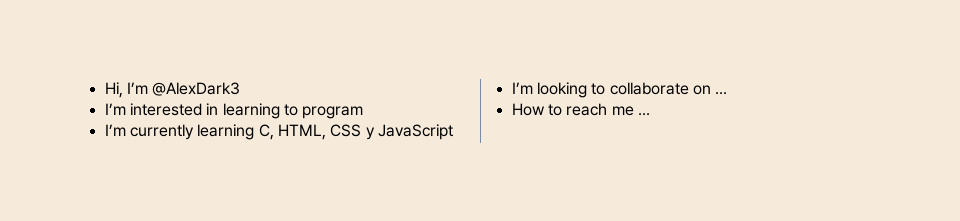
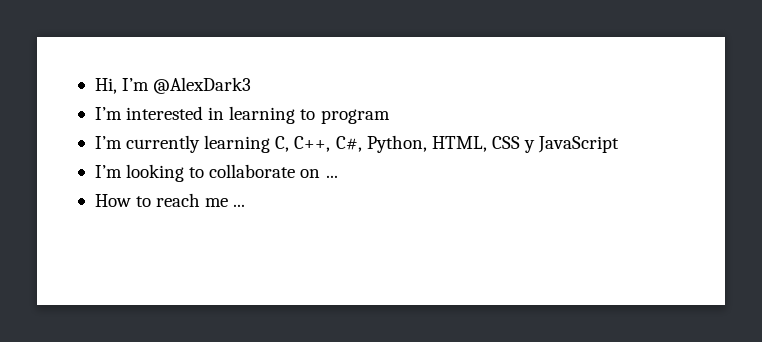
- I’m currently learning C, HTML, CSS y JavaScript
+ I’m currently learning C, C++, C#, Python, HTML, CSS y JavaScript

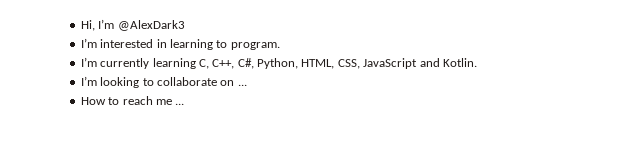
- I’m interested in learning to program
+ I’m interested in learning to program.
- I’m currently learning C, C++, C#, Python, HTML, CSS y JavaScript
+ I’m currently learning C, C++, C#, Python, HTML, CSS, JavaScript and Kotlin.

